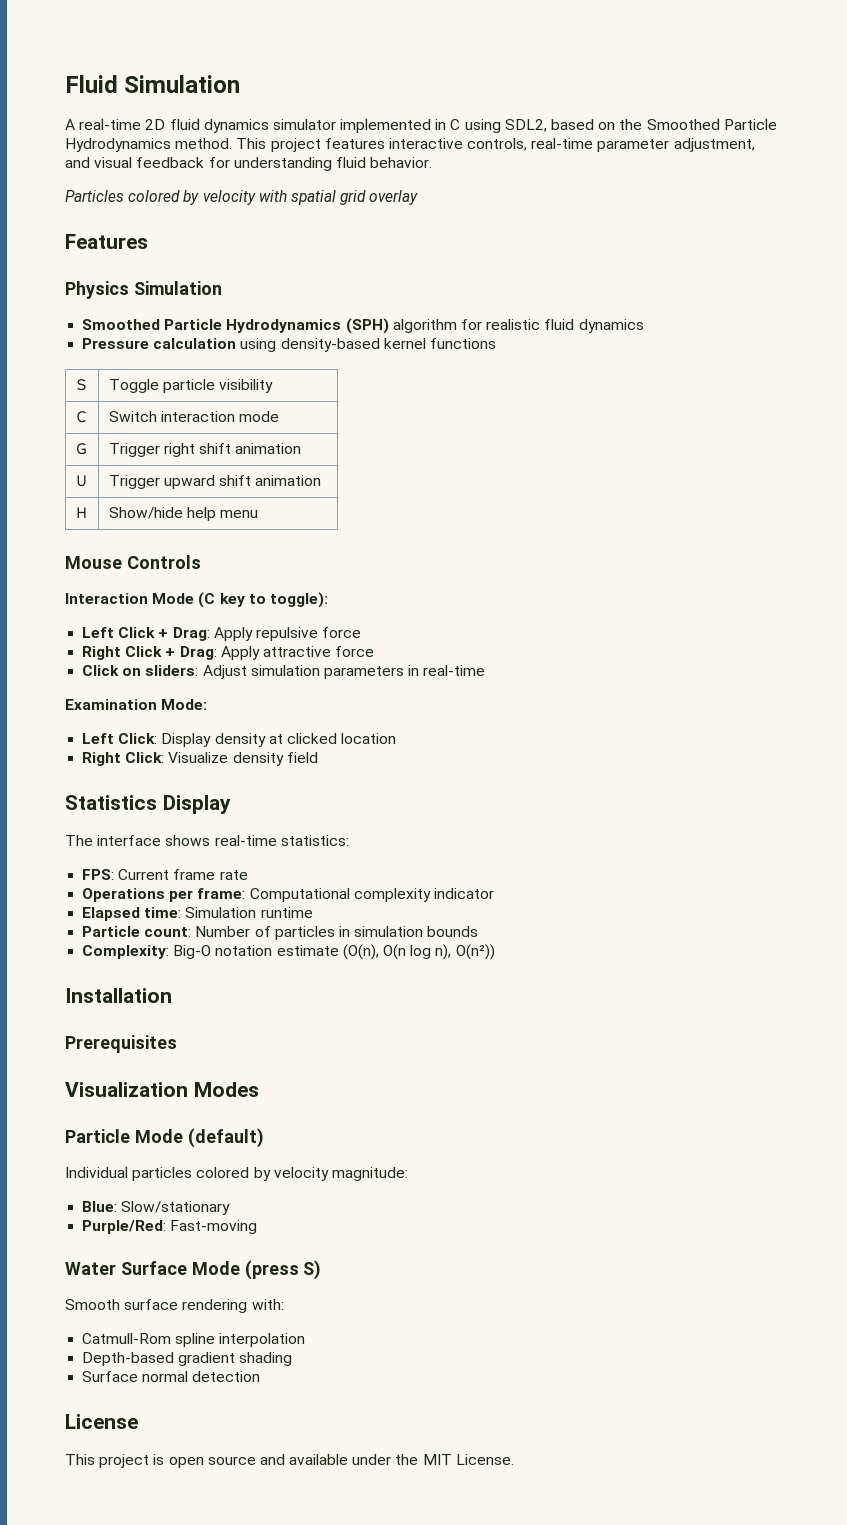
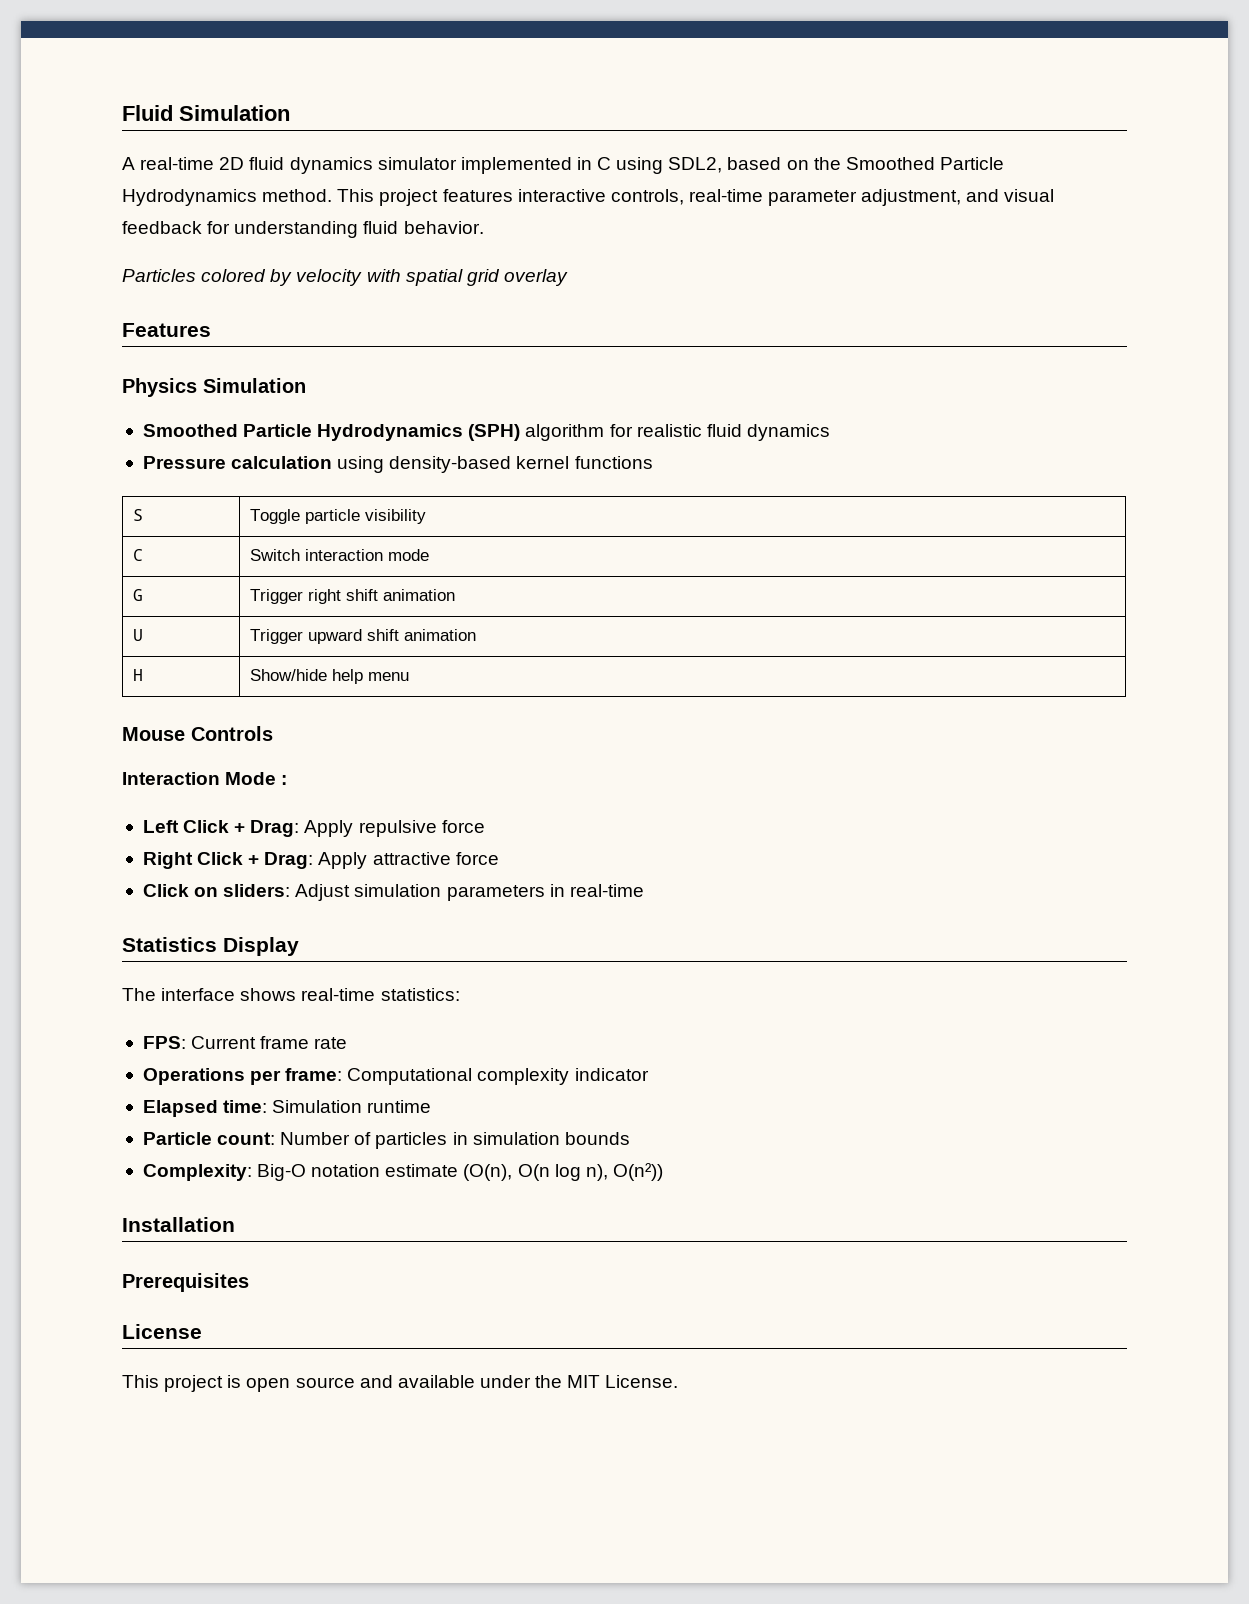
- Interaction Mode (C key to toggle):
+ Interaction Mode :
- Examination Mode:
- Left Click: Display density at clicked location
- Right Click: Visualize density field
- Visualization Modes
- Particle Mode (default)
- Individual particles colored by velocity magnitude:
- Blue: Slow/stationary
- Purple/Red: Fast-moving
- Water Surface Mode (press S)
- Smooth surface rendering with:
- Catmull-Rom spline interpolation
- Depth-based gradient shading
- Surface normal detection

